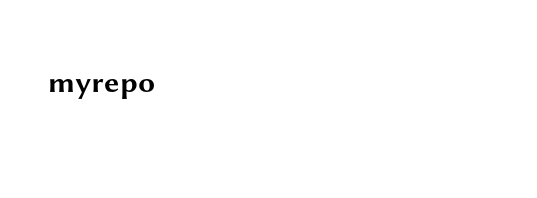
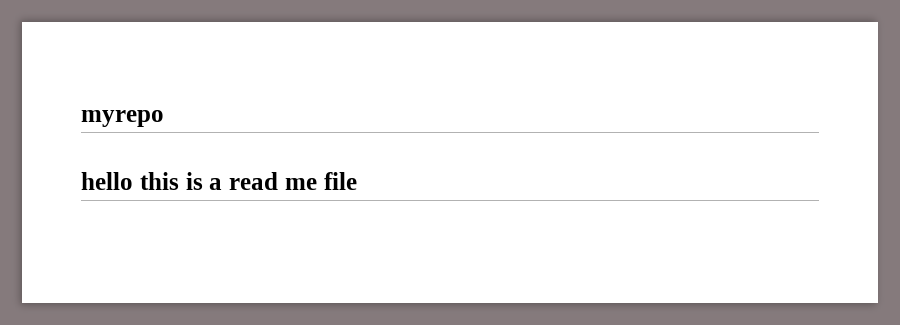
+ hello this is a read me file

